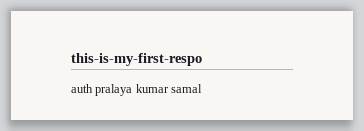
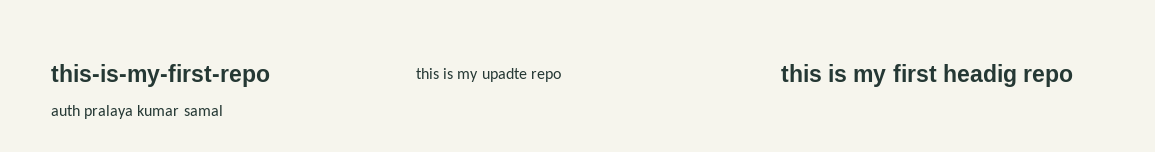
- this-is-my-first-respo
+ this-is-my-first-repo
+ this is my upadte repo
+ this is my first headig repo

